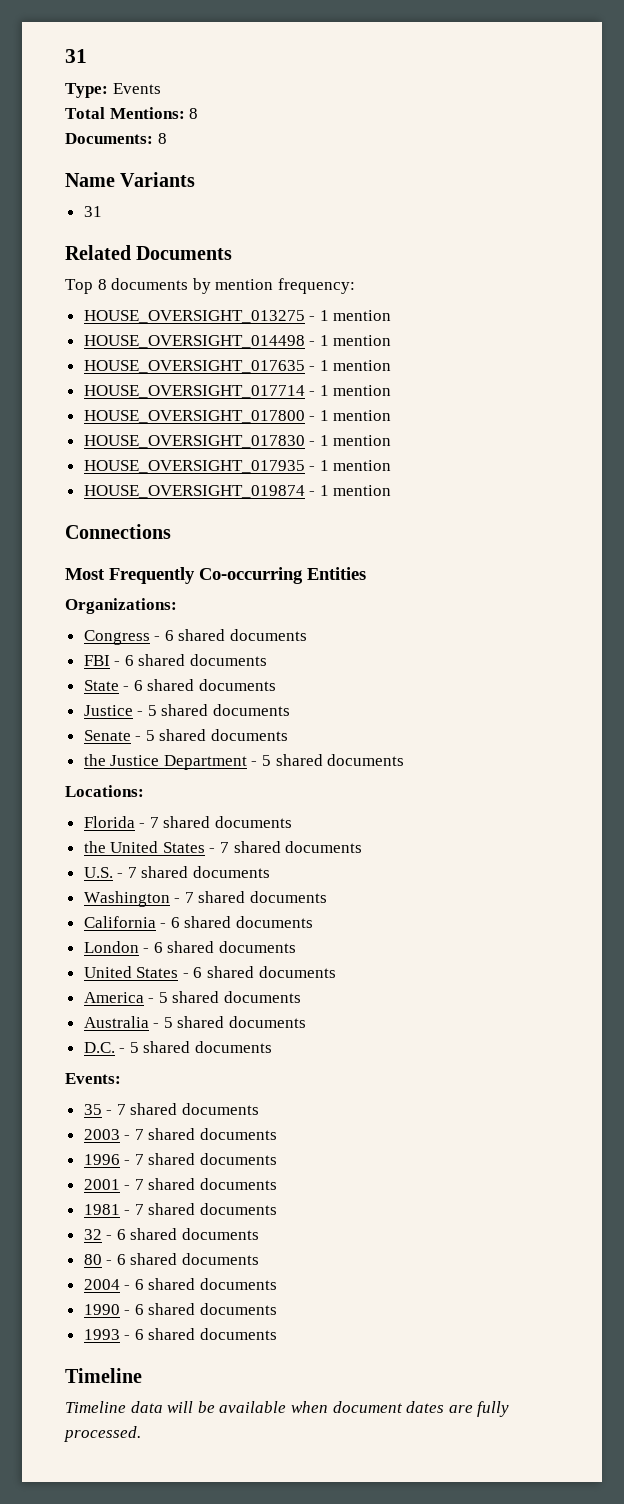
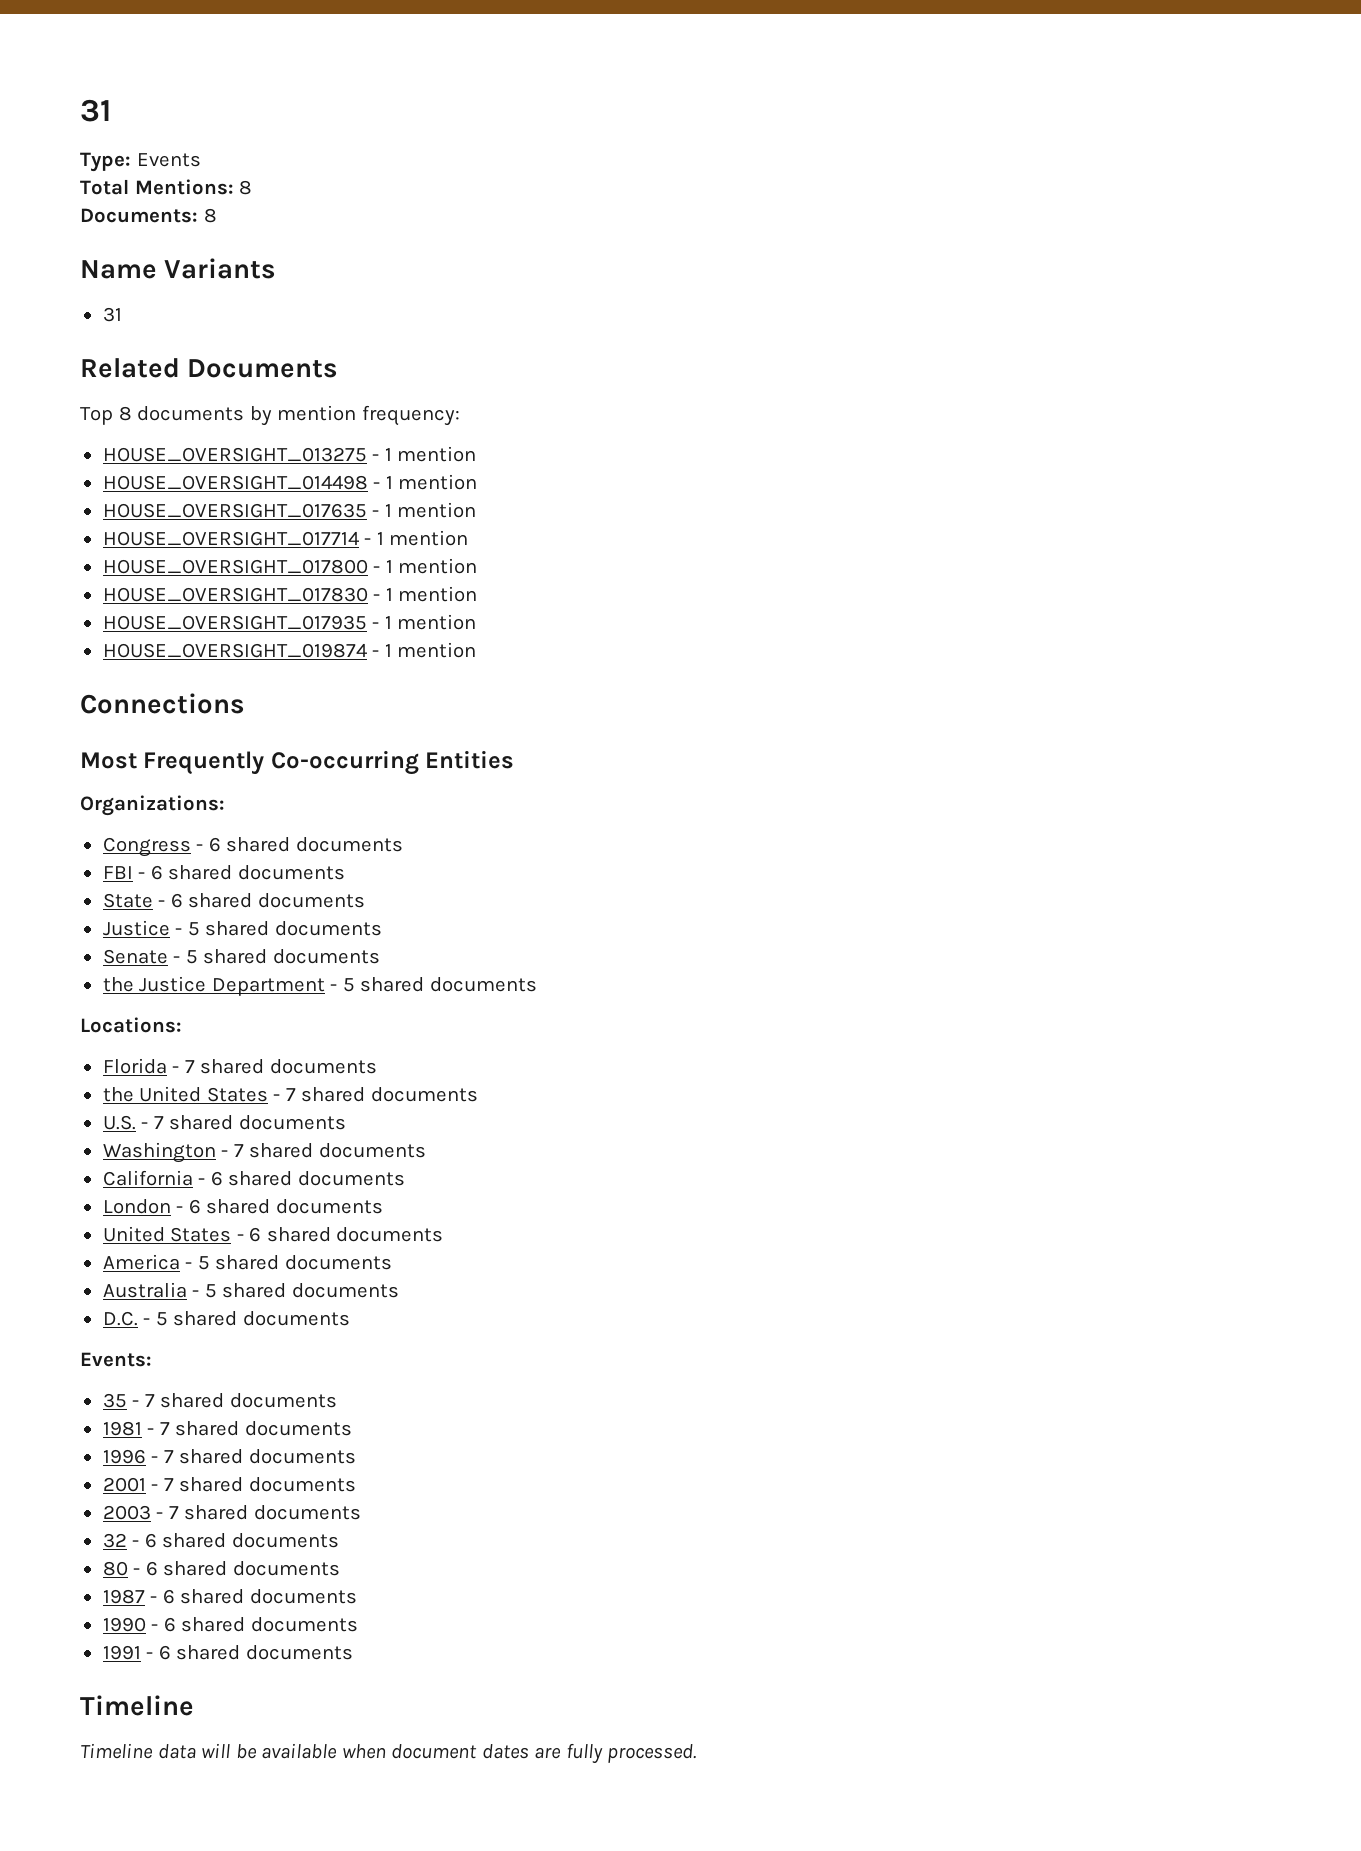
- 2003 - 7 shared documents
+ 1981 - 7 shared documents
- 1981 - 7 shared documents
+ 2003 - 7 shared documents
- 2004 - 6 shared documents
+ 1987 - 6 shared documents
- 1993 - 6 shared documents
+ 1991 - 6 shared documents

